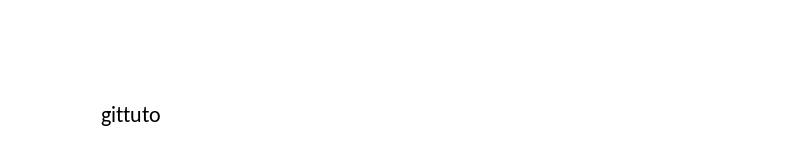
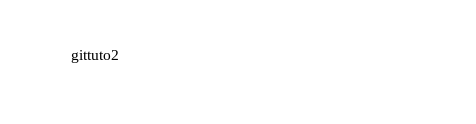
- gittuto
+ gittuto2

